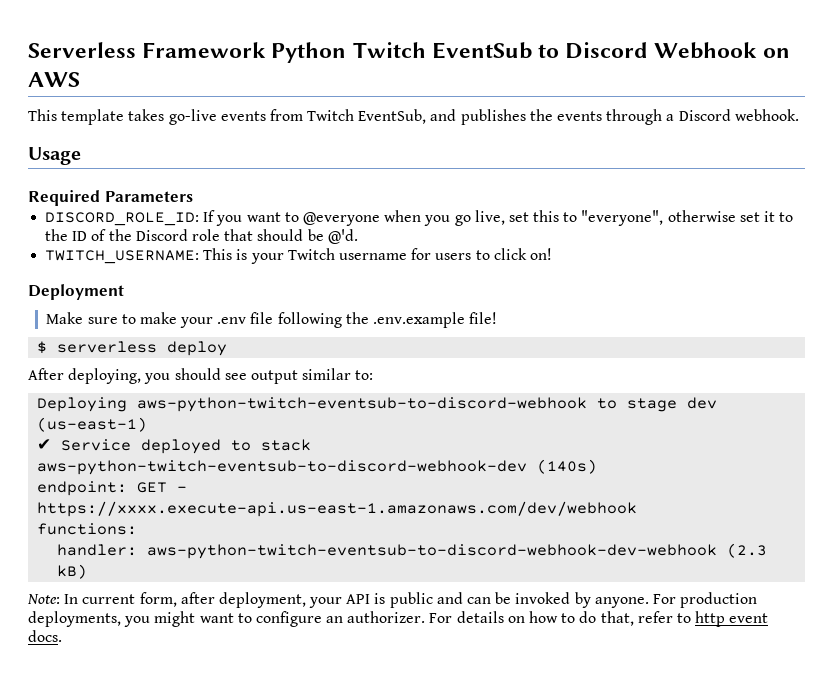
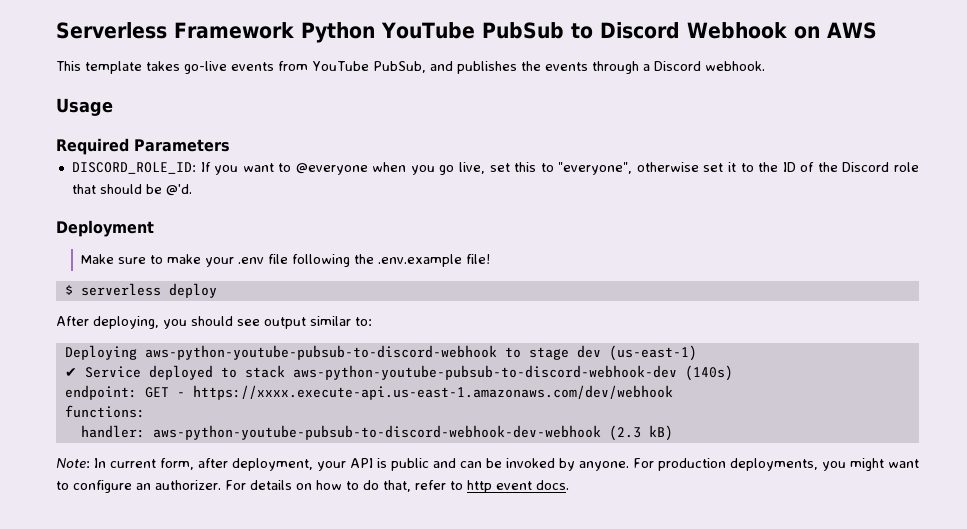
- Serverless Framework Python Twitch EventSub to Discord Webhook on AWS
+ Serverless Framework Python YouTube PubSub to Discord Webhook on AWS
- This template takes go-live events from Twitch EventSub, and publishes the events through a Discord webhook.
+ This template takes go-live events from YouTube PubSub, and publishes the events through a Discord webhook.
- TWITCH_USERNAME: This is your Twitch username for users to click on!
- Deploying aws-python-twitch-eventsub-to-discord-webhook to stage dev (us-east-1)
+ Deploying aws-python-youtube-pubsub-to-discord-webhook to stage dev (us-east-1)
- ✔ Service deployed to stack aws-python-twitch-eventsub-to-discord-webhook-dev (140s)
+ ✔ Service deployed to stack aws-python-youtube-pubsub-to-discord-webhook-dev (140s)
- handler: aws-python-twitch-eventsub-to-discord-webhook-dev-webhook (2.3 kB)
+ handler: aws-python-youtube-pubsub-to-discord-webhook-dev-webhook (2.3 kB)

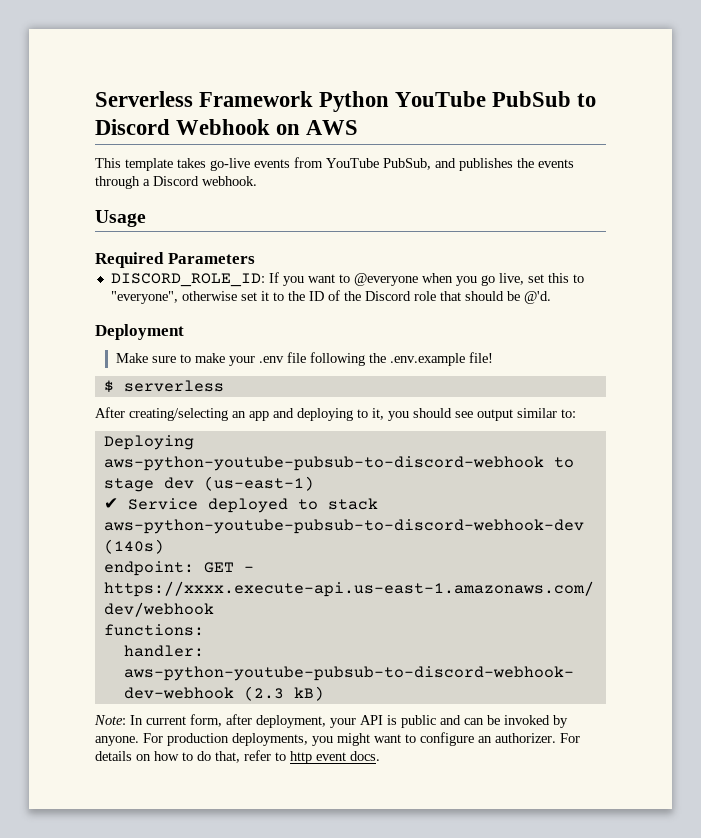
- $ serverless deploy
+ $ serverless
- After deploying, you should see output similar to:
+ After creating/selecting an app and deploying to it, you should see output similar to:

